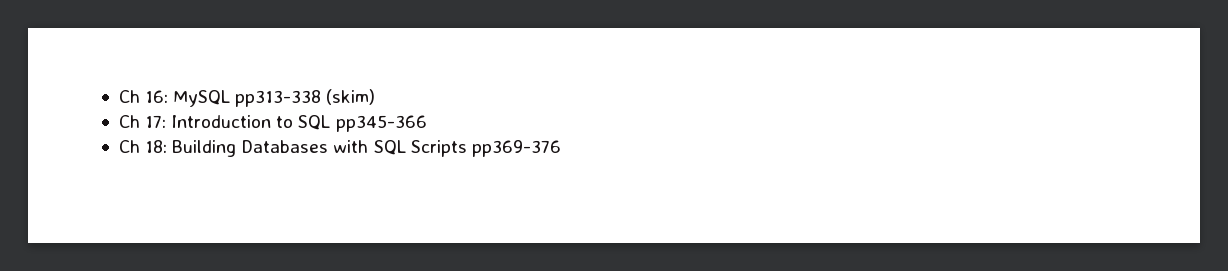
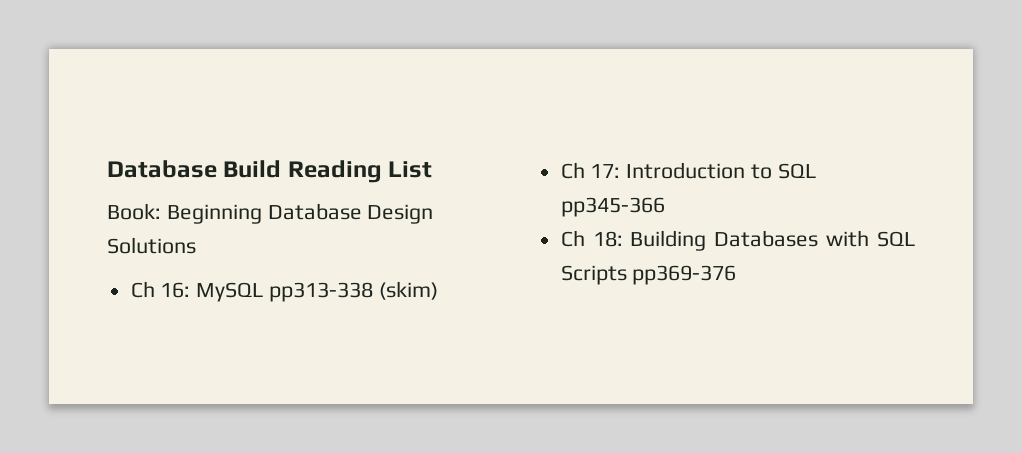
+ Database Build Reading List
+ Book: Beginning Database Design Solutions

